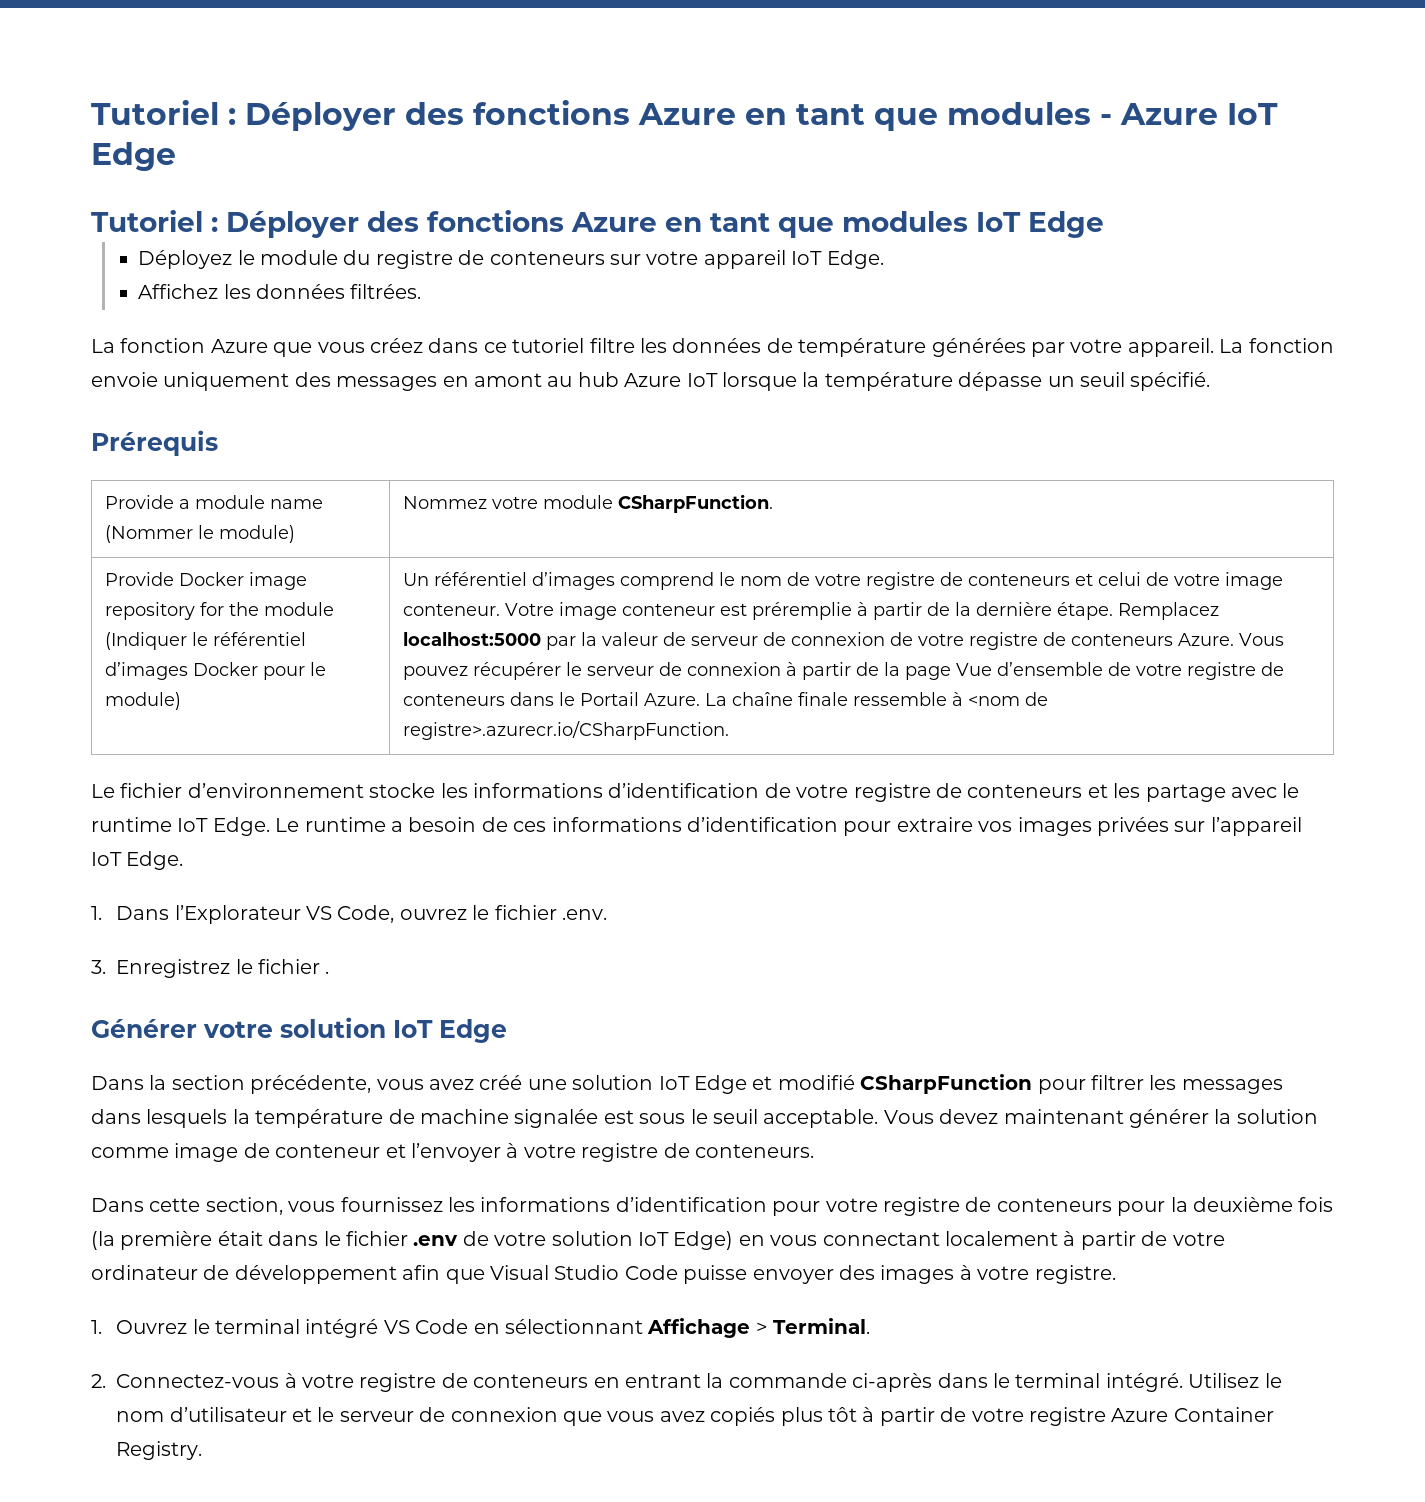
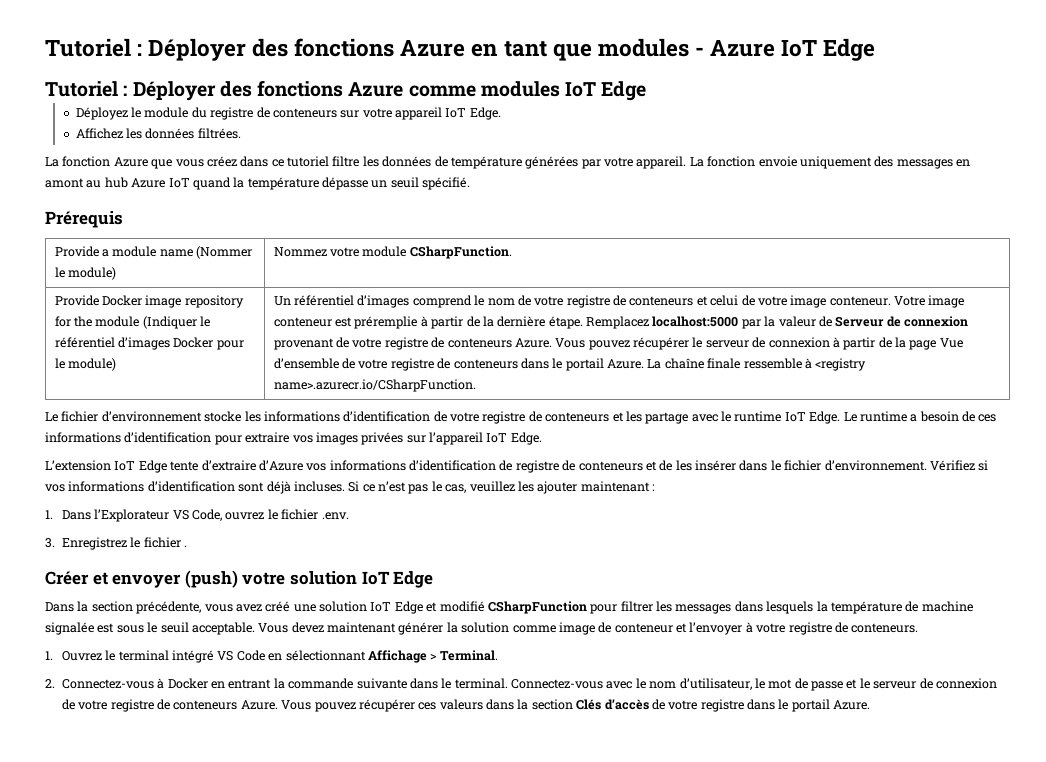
- Tutoriel : Déployer des fonctions Azure en tant que modules IoT Edge
+ Tutoriel : Déployer des fonctions Azure comme modules IoT Edge
- La fonction envoie uniquement des messages en amont au hub Azure IoT lorsque la température dépasse un seuil spécifié.
+ La fonction envoie uniquement des messages en amont au hub Azure IoT quand la température dépasse un seuil spécifié.
- Remplacez localhost:5000 par la valeur de serveur de connexion de votre registre de conteneurs Azure.
+ Remplacez localhost:5000 par la valeur de Serveur de connexion provenant de votre registre de conteneurs Azure.
- Vous pouvez récupérer le serveur de connexion à partir de la page Vue d’ensemble de votre registre de conteneurs dans le Portail Azure.
+ Vous pouvez récupérer le serveur de connexion à partir de la page Vue d’ensemble de votre registre de conteneurs dans le portail Azure.
- La chaîne finale ressemble à <nom de registre>.azurecr.io/CSharpFunction.
+ La chaîne finale ressemble à <registry name>.azurecr.io/CSharpFunction.
+ L’extension IoT Edge tente d’extraire d’Azure vos informations d’identification de registre de conteneurs et de les insérer dans le fichier d’environnement. Vérifiez si vos informations d’identification sont déjà incluses. Si ce n’est pas le cas, veuillez les ajouter maintenant :
- Générer votre solution IoT Edge
+ Créer et envoyer (push) votre solution IoT Edge
- Dans cette section, vous fournissez les informations d’identification pour votre registre de conteneurs pour la deuxième fois (la première était dans le fichier .env de votre solution IoT Edge) en vous connectant localement à partir de votre ordinateur de développement afin que Visual Studio Code puisse envoyer des images à votre registre.
- 2. Connectez-vous à votre registre de conteneurs en entrant la commande ci-après dans le terminal intégré. Utilisez le nom d’utilisateur et le serveur de connexion que vous avez copiés plus tôt à partir de votre registre Azure Container Registry.
+ 2. Connectez-vous à Docker en entrant la commande suivante dans le terminal. Connectez-vous avec le nom d’utilisateur, le mot de passe et le serveur de connexion de votre registre de conteneurs Azure. Vous pouvez récupérer ces valeurs dans la section Clés d’accès de votre registre dans le portail Azure.

